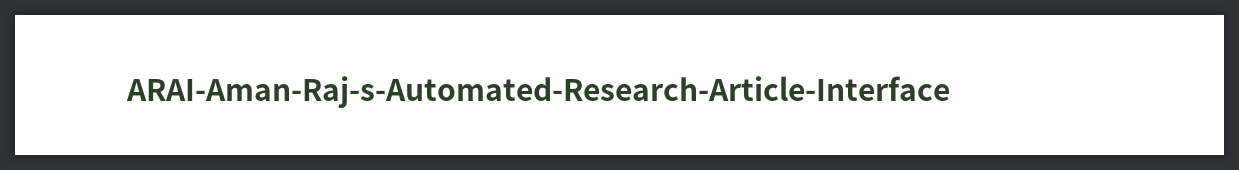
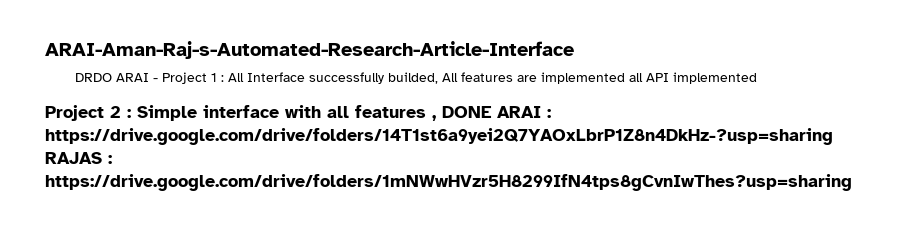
+ DRDO ARAI - Project 1 : All Interface successfully builded, All features are implemented all API implemented
+ Project 2 : Simple interface with all features , DONE ARAI : https://drive.google.com/drive/folders/14T1st6a9yei2Q7YAOxLbrP1Z8n4DkHz-?usp=sharing RAJAS : https://drive.google.com/drive/folders/1mNWwHVzr5H8299IfN4tps8gCvnIwThes?usp=sharing

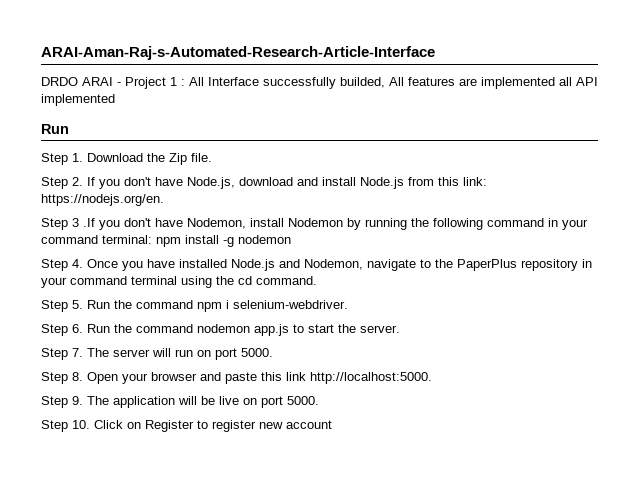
  DRDO ARAI - Project 1 : All Interface successfully builded, All features are implemented all API implemented
- Project 2 : Simple interface with all features , DONE ARAI : https://drive.google.com/drive/folders/14T1st6a9yei2Q7YAOxLbrP1Z8n4DkHz-?usp=sharing RAJAS : https://drive.google.com/drive/folders/1mNWwHVzr5H8299IfN4tps8gCvnIwThes?usp=sharing
+ Run
+ Step 1. Download the Zip file.
+ Step 2. If you don't have Node.js, download and install Node.js from this link: https://nodejs.org/en.
+ Step 3 .If you don't have Nodemon, install Nodemon by running the following command in your command terminal: npm install -g nodemon
+ Step 4. Once you have installed Node.js and Nodemon, navigate to the PaperPlus repository in your command terminal using the cd command.
+ Step 5. Run the command npm i selenium-webdriver.
+ Step 6. Run the command nodemon app.js to start the server.
+ Step 7. The server will run on port 5000.
+ Step 8. Open your browser and paste this link http://localhost:5000.
+ Step 9. The application will be live on port 5000.
+ Step 10. Click on Register to register new account

